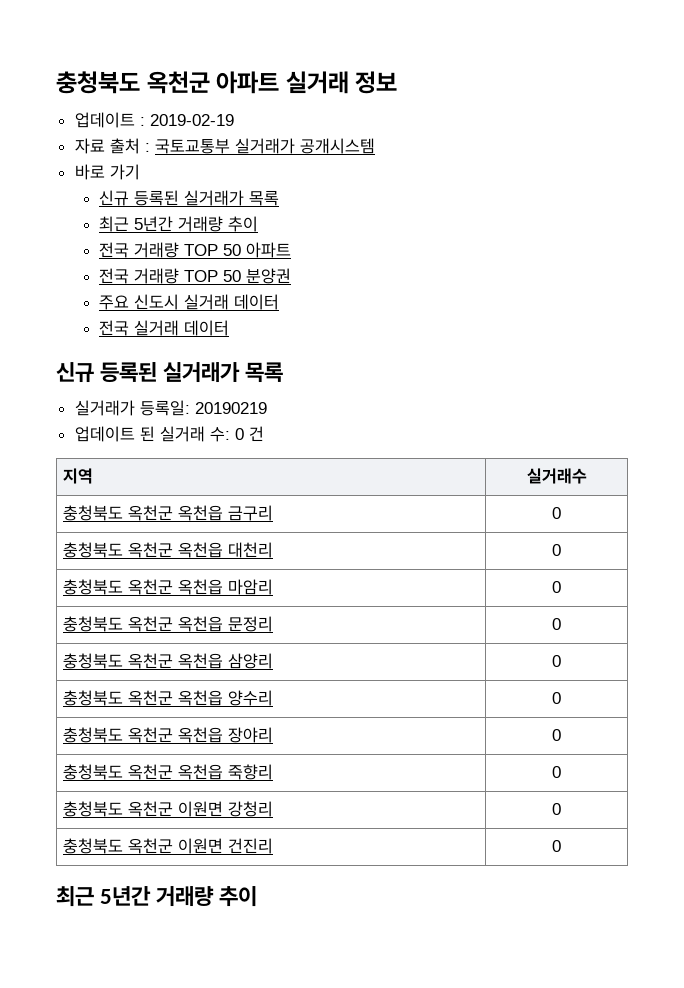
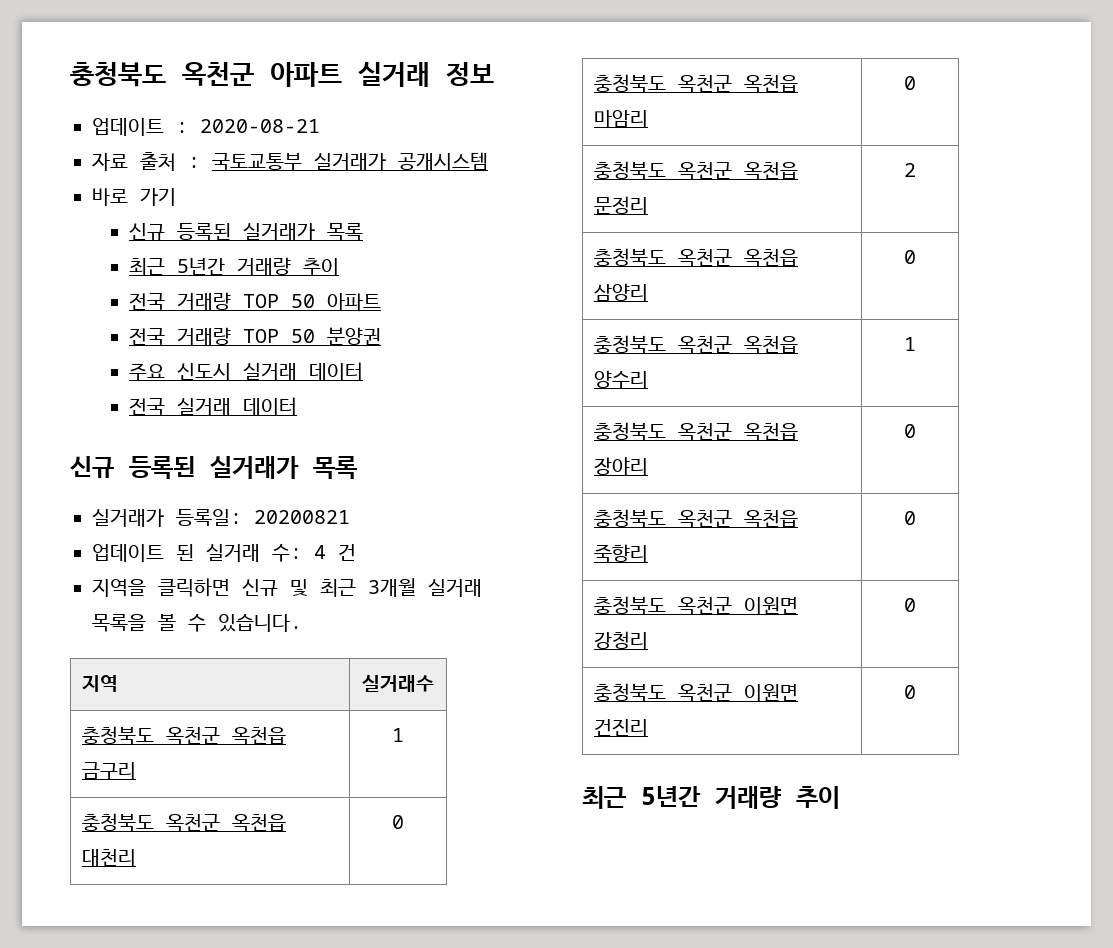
- 업데이트 : 2019-02-19
+ 업데이트 : 2020-08-21
- 실거래가 등록일: 20190219
+ 실거래가 등록일: 20200821
- 업데이트 된 실거래 수: 0 건
+ 업데이트 된 실거래 수: 4 건
+ 지역을 클릭하면 신규 및 최근 3개월 실거래 목록을 볼 수 있습니다.
- 충청북도 옥천군 옥천읍 금구리 | 0
+ 충청북도 옥천군 옥천읍 금구리 | 1
- 충청북도 옥천군 옥천읍 문정리 | 0
+ 충청북도 옥천군 옥천읍 문정리 | 2
- 충청북도 옥천군 옥천읍 양수리 | 0
+ 충청북도 옥천군 옥천읍 양수리 | 1

